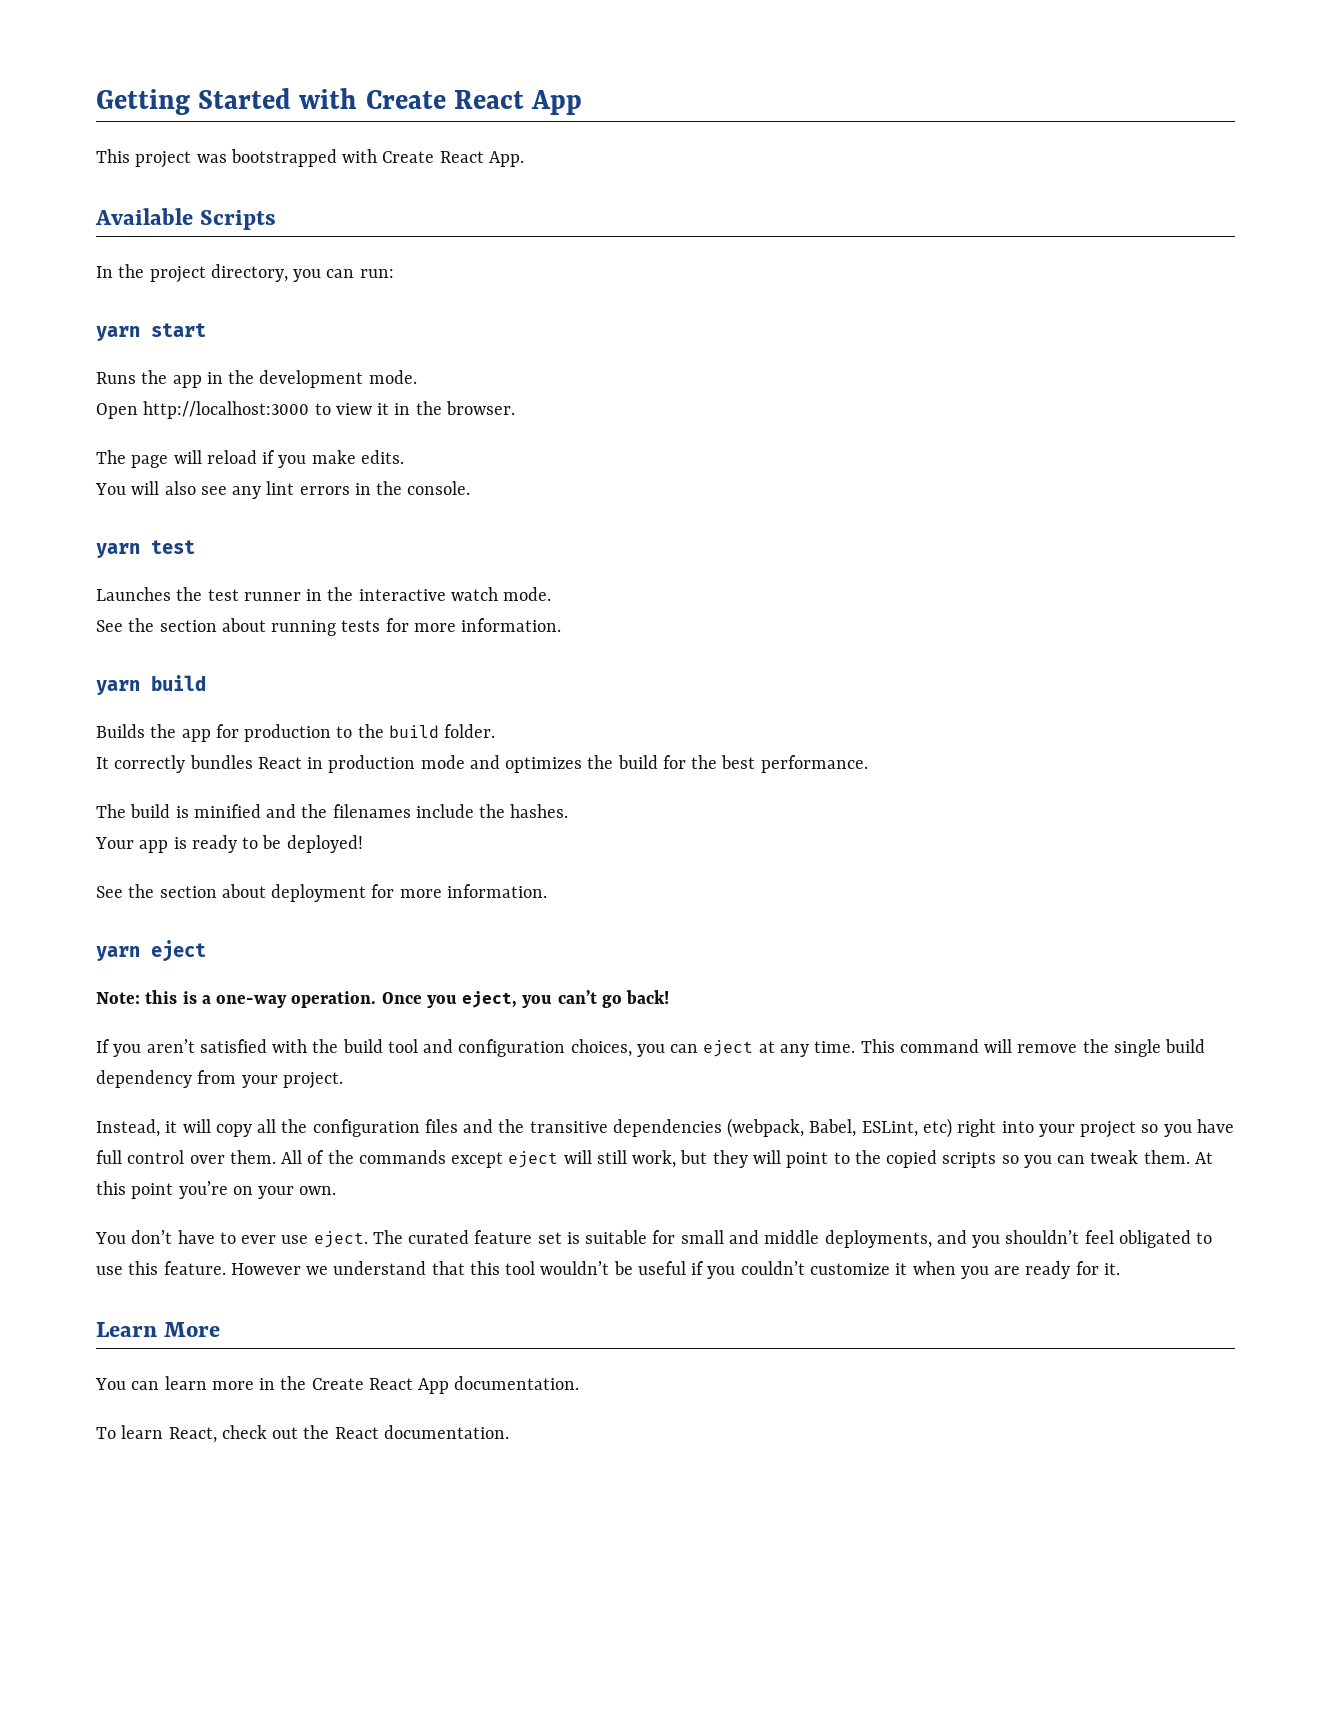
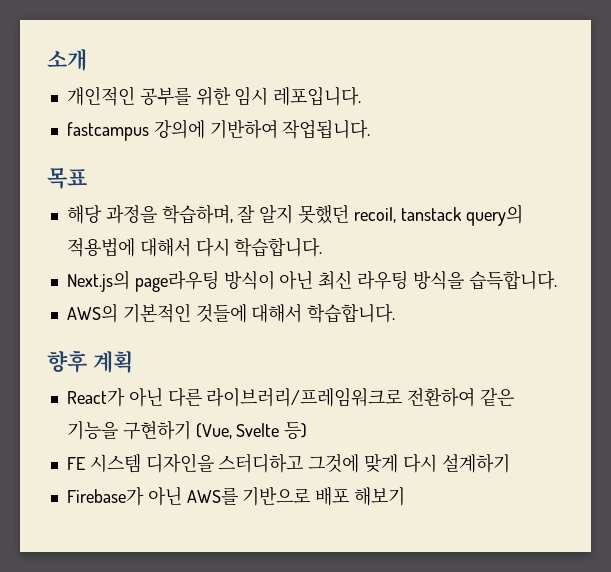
- Getting Started with Create React App
- This project was bootstrapped with Create React App.
- Available Scripts
- In the project directory, you can run:
- yarn start
- Runs the app in the development mode.
- Open http://localhost:3000 to view it in the browser.
- The page will reload if you make edits.
- You will also see any lint errors in the console.
- yarn test
- Launches the test runner in the interactive watch mode.
- See the section about running tests for more information.
- yarn build
- Builds the app for production to the build folder.
- It correctly bundles React in production mode and optimizes the build for the best performance.
- The build is minified and the filenames include the hashes.
- Your app is ready to be deployed!
- See the section about deployment for more information.
- yarn eject
- Note: this is a one-way operation. Once you eject, you can’t go back!
- If you aren’t satisfied with the build tool and configuration choices, you can eject at any time. This command will remove the single build dependency from your project.
- Instead, it will copy all the configuration files and the transitive dependencies (webpack, Babel, ESLint, etc) right into your project so you have full control over them. All of the commands except eject will still work, but they will point to the copied scripts so you can tweak them. At this point you’re on your own.
- You don’t have to ever use eject. The curated feature set is suitable for small and middle deployments, and you shouldn’t feel obligated to use this feature. However we understand that this tool wouldn’t be useful if you couldn’t customize it when you are ready for it.
- Learn More
- You can learn more in the Create React App documentation.
- To learn React, check out the React documentation.
+ 소개
+ 개인적인 공부를 위한 임시 레포입니다.
+ fastcampus 강의에 기반하여 작업됩니다.
+ 목표
+ 해당 과정을 학습하며, 잘 알지 못했던 recoil, tanstack query의 적용법에 대해서 다시 학습합니다.
+ Next.js의 page라우팅 방식이 아닌 최신 라우팅 방식을 습득합니다.
+ AWS의 기본적인 것들에 대해서 학습합니다.
+ 향후 계획
+ React가 아닌 다른 라이브러리/프레임워크로 전환하여 같은 기능을 구현하기 (Vue, Svelte 등)
+ FE 시스템 디자인을 스터디하고 그것에 맞게 다시 설계하기
+ Firebase가 아닌 AWS를 기반으로 배포 해보기

